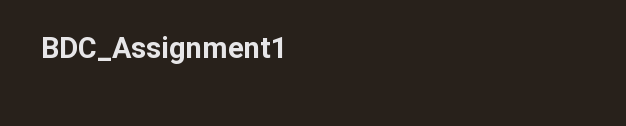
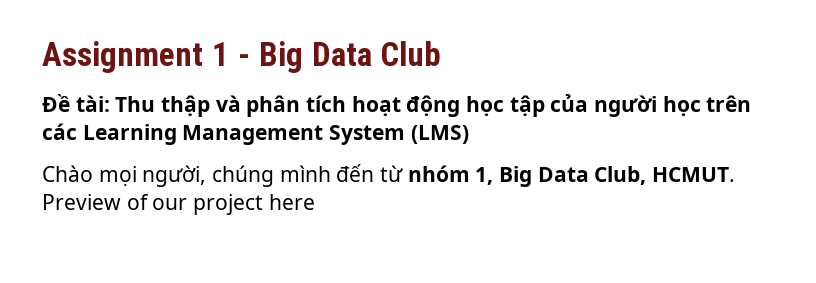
- BDC_Assignment1
+ Assignment 1 - Big Data Club
+ Đề tài: Thu thập và phân tích hoạt động học tập của người học trên các Learning Management System (LMS)
+ Chào mọi người, chúng mình đến từ nhóm 1, Big Data Club, HCMUT. Preview of our project here

